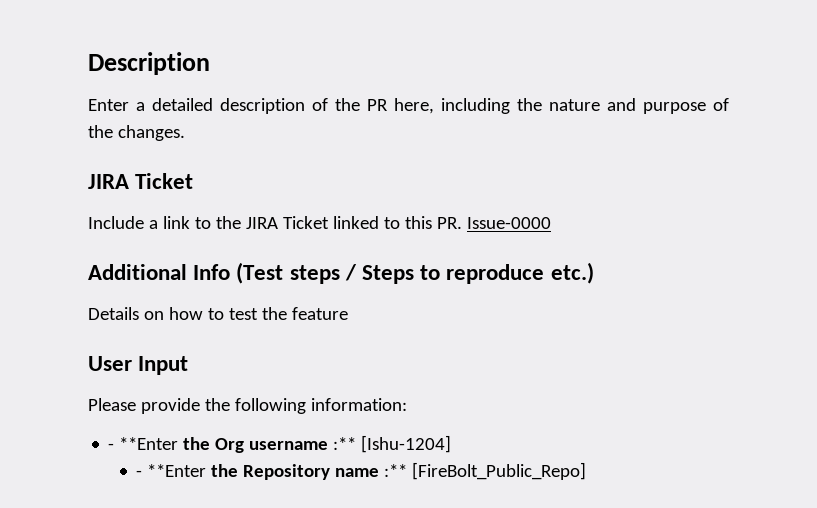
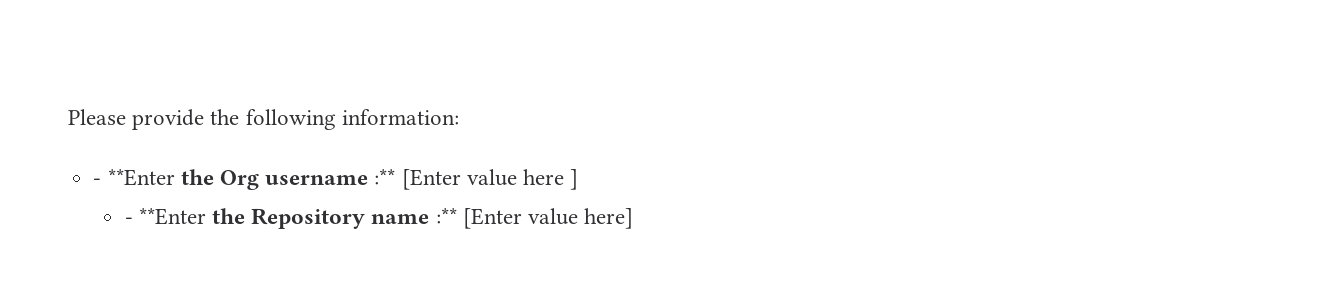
- Description
- Enter a detailed description of the PR here, including the nature and purpose of the changes.
- JIRA Ticket
- Include a link to the JIRA Ticket linked to this PR. Issue-0000
- Additional Info (Test steps / Steps to reproduce etc.)
- Details on how to test the feature
- User Input
- - **Enter the Org username :** [Ishu-1204]
+ - **Enter the Org username :** [Enter value here ]
- - **Enter the Repository name :** [FireBolt_Public_Repo]
+ - **Enter the Repository name :** [Enter value here]

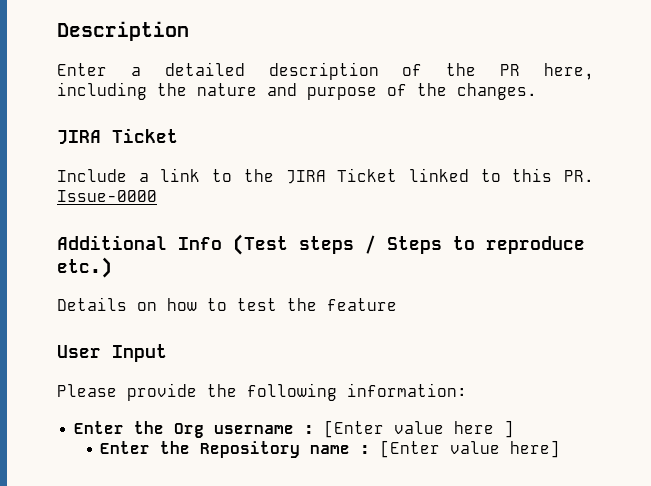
+ Description
+ Enter a detailed description of the PR here, including the nature and purpose of the changes.
+ JIRA Ticket
+ Include a link to the JIRA Ticket linked to this PR. Issue-0000
+ Additional Info (Test steps / Steps to reproduce etc.)
+ Details on how to test the feature
+ User Input
- - **Enter the Org username :** [Enter value here ]
+ Enter the Org username : [Enter value here ]
- - **Enter the Repository name :** [Enter value here]
+ Enter the Repository name : [Enter value here]

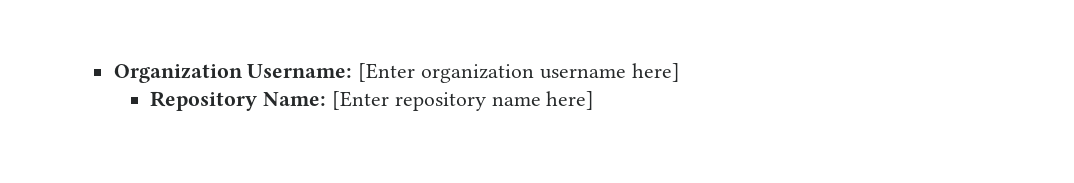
- Description
- Enter a detailed description of the PR here, including the nature and purpose of the changes.
- JIRA Ticket
- Include a link to the JIRA Ticket linked to this PR. Issue-0000
- Additional Info (Test steps / Steps to reproduce etc.)
- Details on how to test the feature
- User Input
- Please provide the following information:
- Enter the Org username : [Enter value here ]
- Enter the Repository name : [Enter value here]
+ Organization Username: [Enter organization username here]
+ Repository Name: [Enter repository name here]

